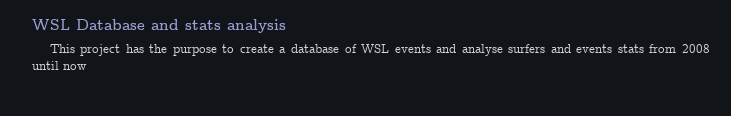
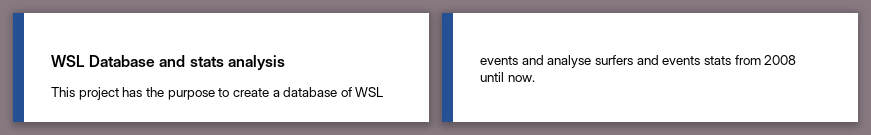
- This project has the purpose to create a database of WSL events and analyse surfers and events stats from 2008 until now
+ This project has the purpose to create a database of WSL events and analyse surfers and events stats from 2008 until now.

